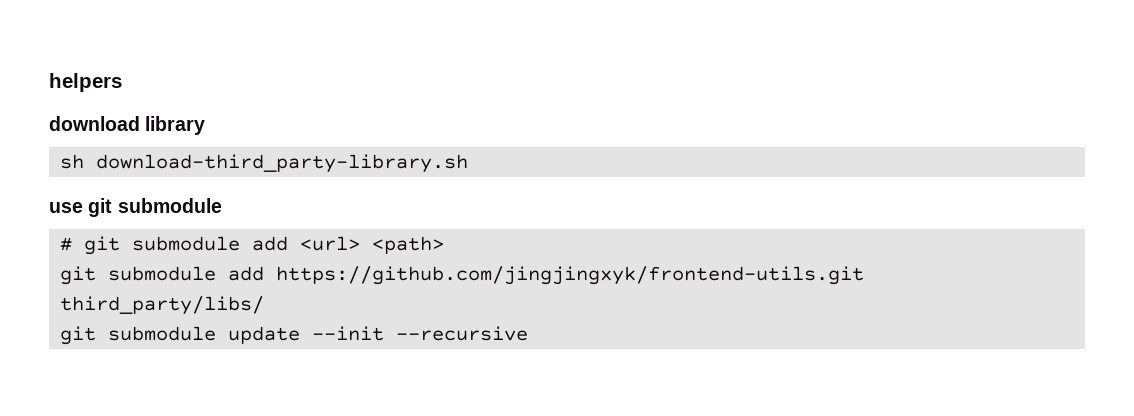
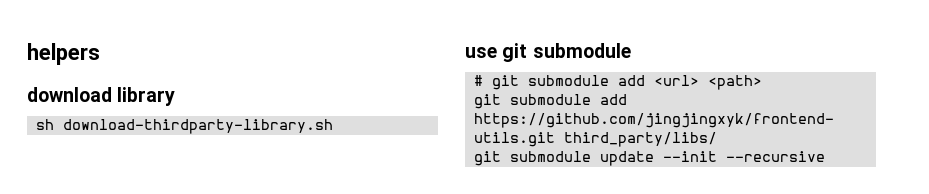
- sh download-third_party-library.sh
+ sh download-thirdparty-library.sh

